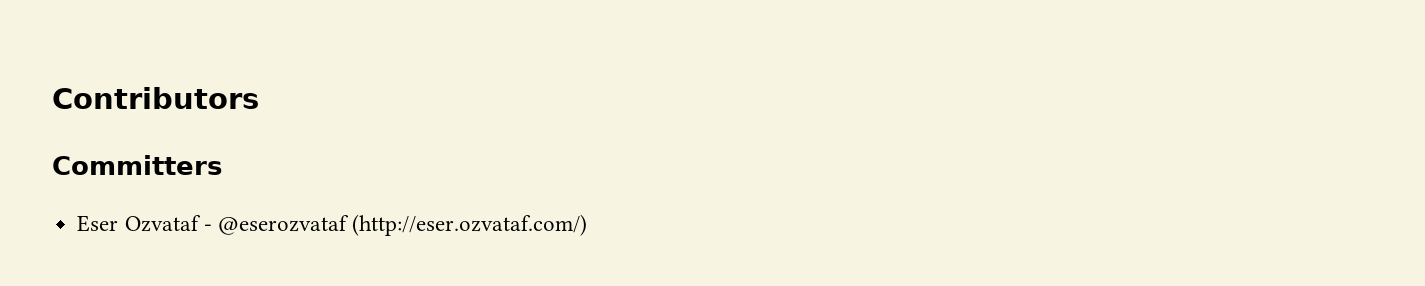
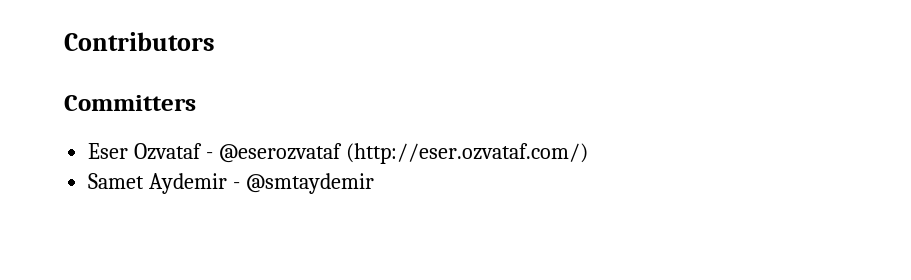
+ Samet Aydemir - @smtaydemir

